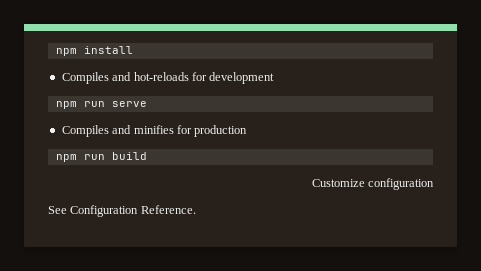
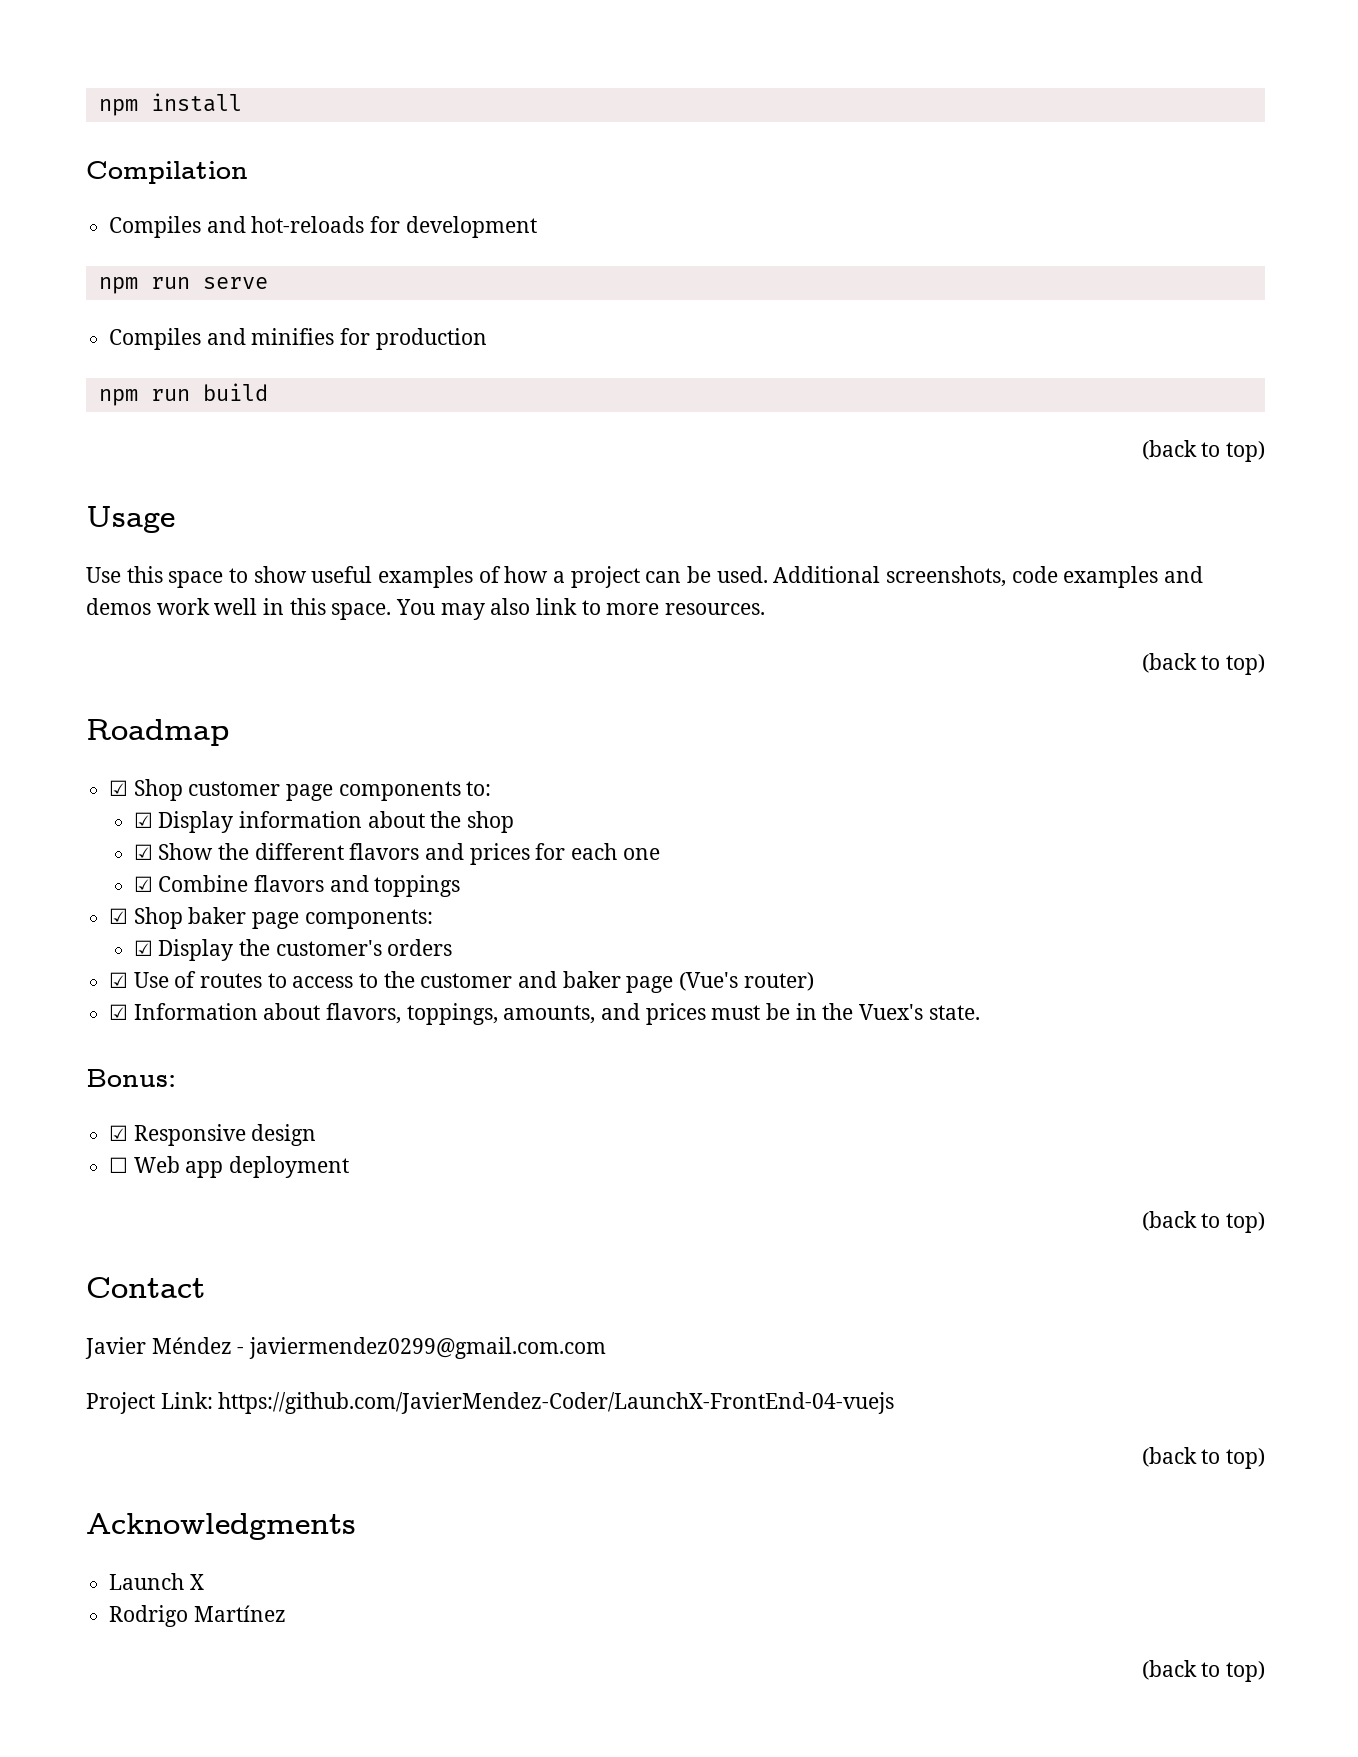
+ Compilation
  npm run build
- Customize configuration
- See Configuration Reference.
+ (back to top)
+ Usage
+ Use this space to show useful examples of how a project can be used. Additional screenshots, code examples and demos work well in this space. You may also link to more resources.
+ (back to top)
+ Roadmap
+ ☑ Shop customer page components to:
+ ☑ Display information about the shop
+ ☑ Show the different flavors and prices for each one
+ ☑ Combine flavors and toppings
+ ☑ Shop baker page components:
+ ☑ Display the customer's orders
+ ☑ Use of routes to access to the customer and baker page (Vue's router)
+ ☑ Information about flavors, toppings, amounts, and prices must be in the Vuex's state.
+ Bonus:
+ ☑ Responsive design
+ ☐ Web app deployment
+ (back to top)
+ Contact
+ Javier Méndez - javiermendez0299@gmail.com.com
+ Project Link: https://github.com/JavierMendez-Coder/LaunchX-FrontEnd-04-vuejs
+ (back to top)
+ Acknowledgments
+ Launch X
+ Rodrigo Martínez
+ (back to top)

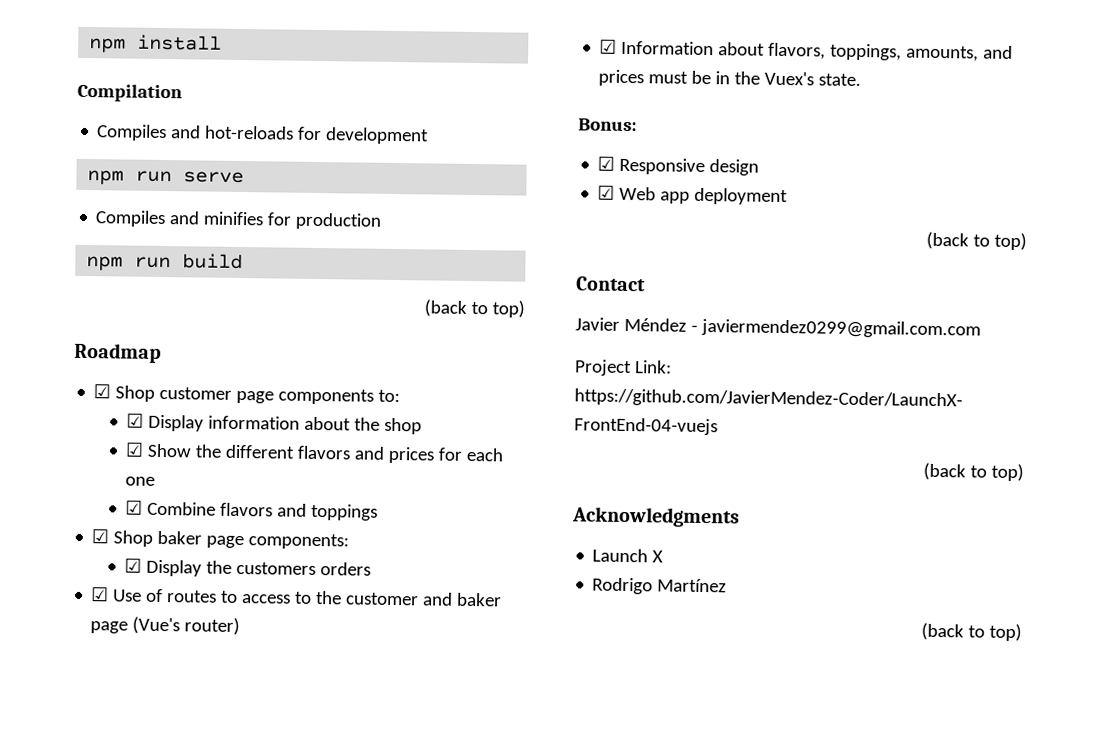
- Usage
- Use this space to show useful examples of how a project can be used. Additional screenshots, code examples and demos work well in this space. You may also link to more resources.
- (back to top)
- ☑ Display the customer's orders
+ ☑ Display the customers orders
- ☐ Web app deployment
+ ☑ Web app deployment

